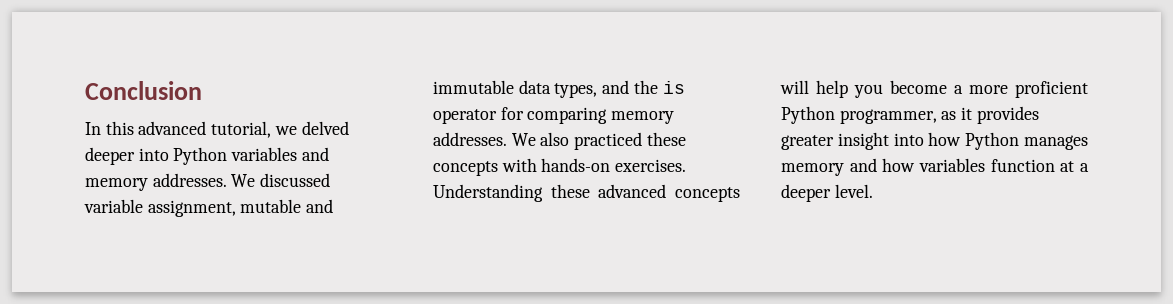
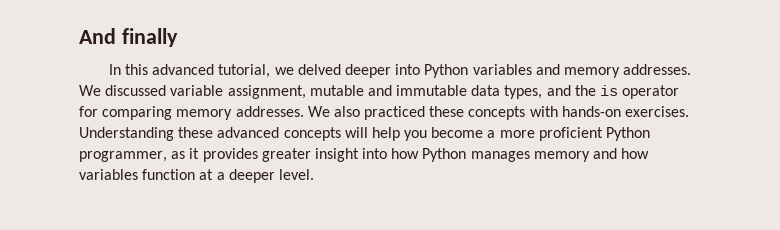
- Conclusion
+ And finally

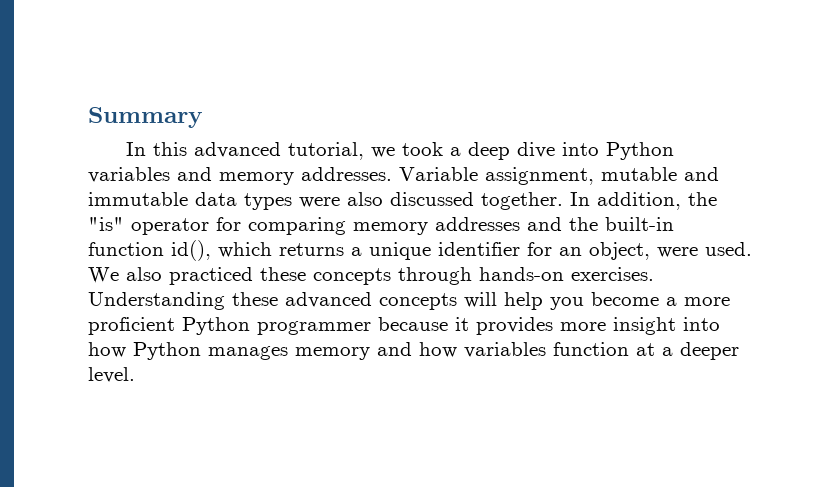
- And finally
+ Summary
- In this advanced tutorial, we delved deeper into Python variables and memory addresses.
+ In this advanced tutorial, we took a deep dive into Python variables and memory addresses.
- We discussed variable assignment, mutable and immutable data types, and the is operator for comparing memory addresses.
+ Variable assignment, mutable and immutable data types were also discussed together. In addition, the "is" operator for comparing memory addresses and the built-in function id(), which returns a unique identifier for an object, were used.
- We also practiced these concepts with hands-on exercises.
+ We also practiced these concepts through hands-on exercises.
- Understanding these advanced concepts will help you become a more proficient Python programmer, as it provides greater insight into how Python manages memory and how variables function at a deeper level.
+ Understanding these advanced concepts will help you become a more proficient Python programmer because it provides more insight into how Python manages memory and how variables function at a deeper level.

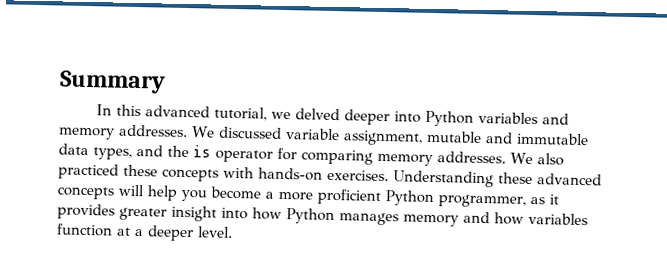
- In this advanced tutorial, we took a deep dive into Python variables and memory addresses.
+ In this advanced tutorial, we delved deeper into Python variables and memory addresses.
- Variable assignment, mutable and immutable data types were also discussed together. In addition, the "is" operator for comparing memory addresses and the built-in function id(), which returns a unique identifier for an object, were used.
+ We discussed variable assignment, mutable and immutable data types, and the is operator for comparing memory addresses.
- We also practiced these concepts through hands-on exercises.
+ We also practiced these concepts with hands-on exercises.
- Understanding these advanced concepts will help you become a more proficient Python programmer because it provides more insight into how Python manages memory and how variables function at a deeper level.
+ Understanding these advanced concepts will help you become a more proficient Python programmer, as it provides greater insight into how Python manages memory and how variables function at a deeper level.

